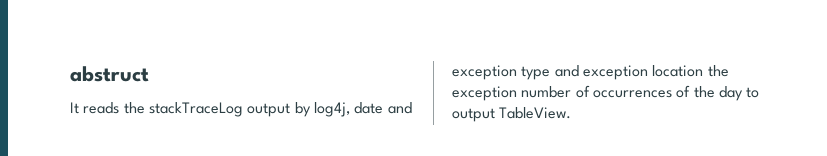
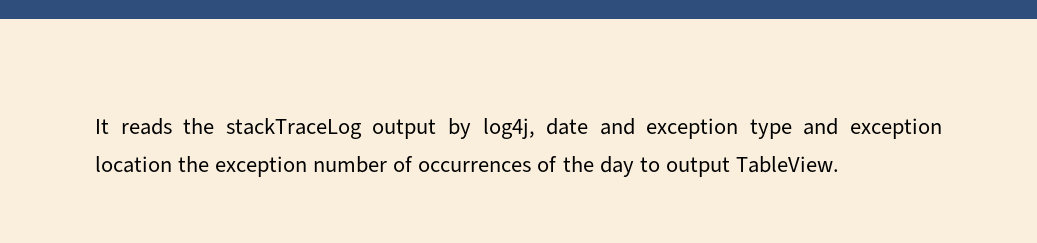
- abstruct

